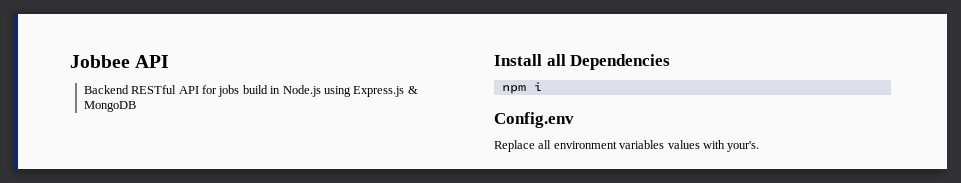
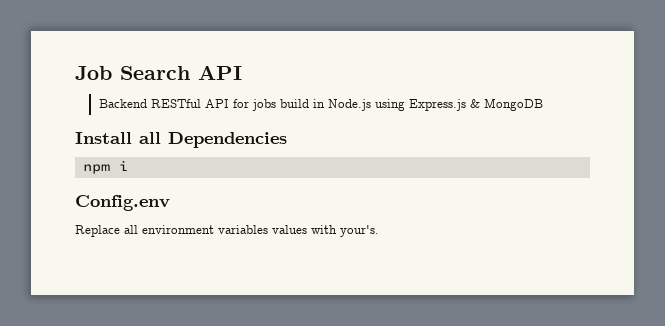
- Jobbee API
+ Job Search API

